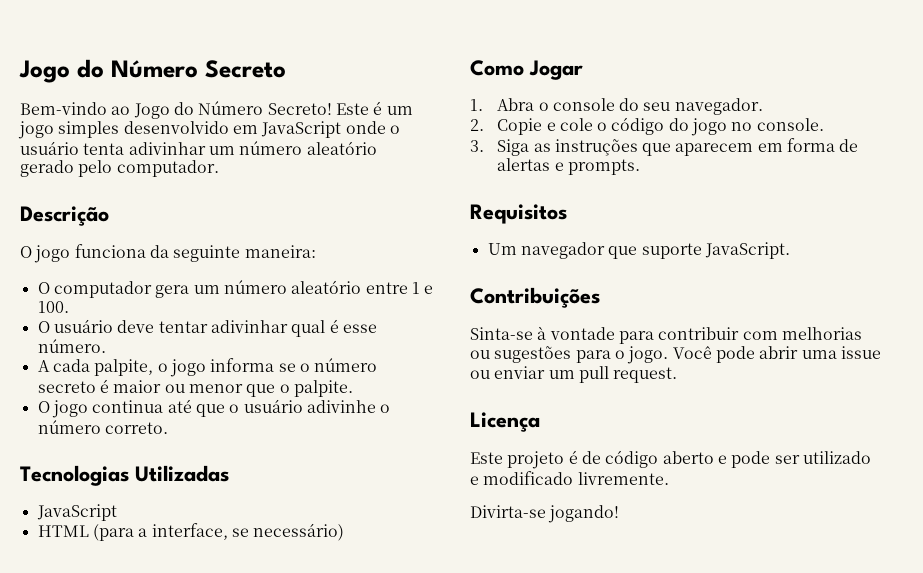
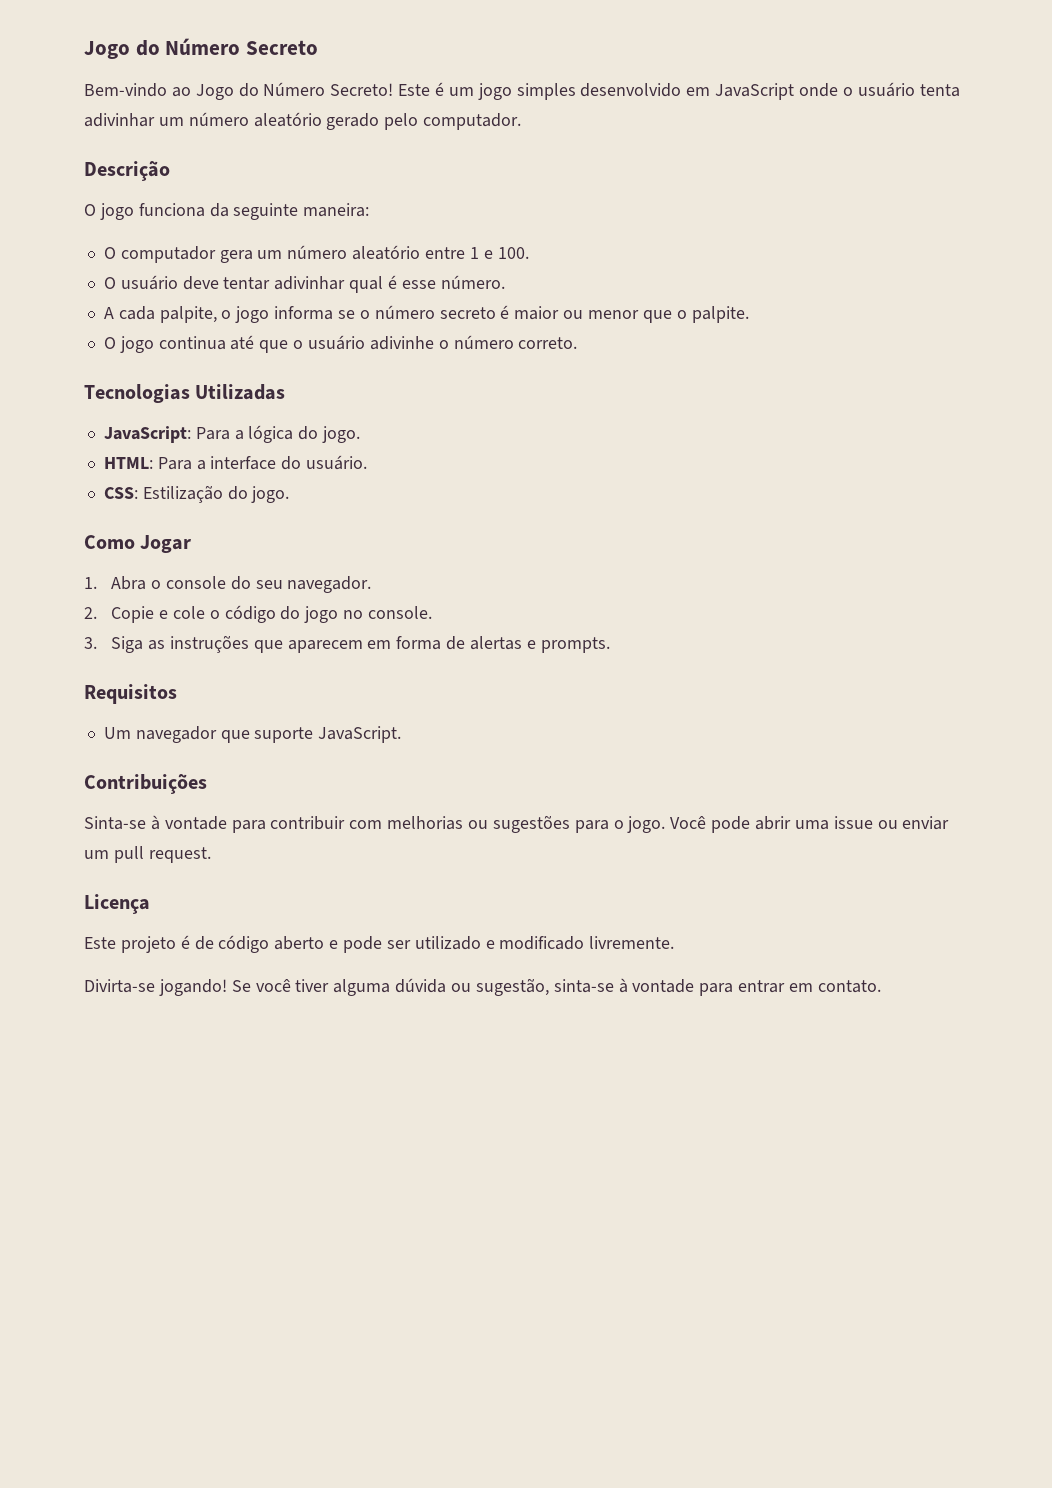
  Tecnologias Utilizadas
- JavaScript
- HTML (para a interface, se necessário)
+ JavaScript: Para a lógica do jogo.
+ HTML: Para a interface do usuário.
+ CSS: Estilização do jogo.
+ Se você tiver alguma dúvida ou sugestão, sinta-se à vontade para entrar em contato.

